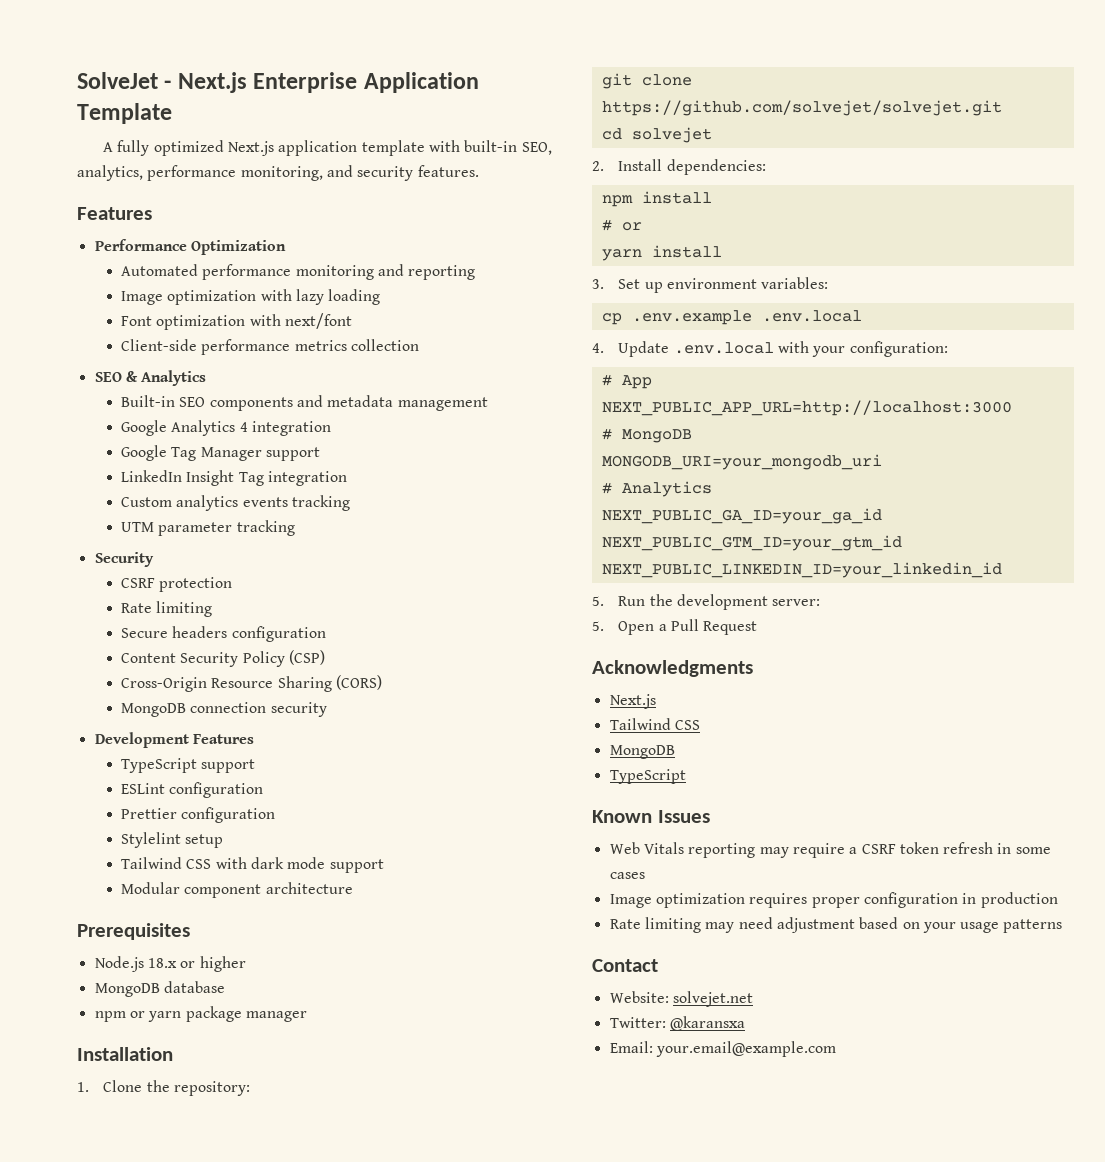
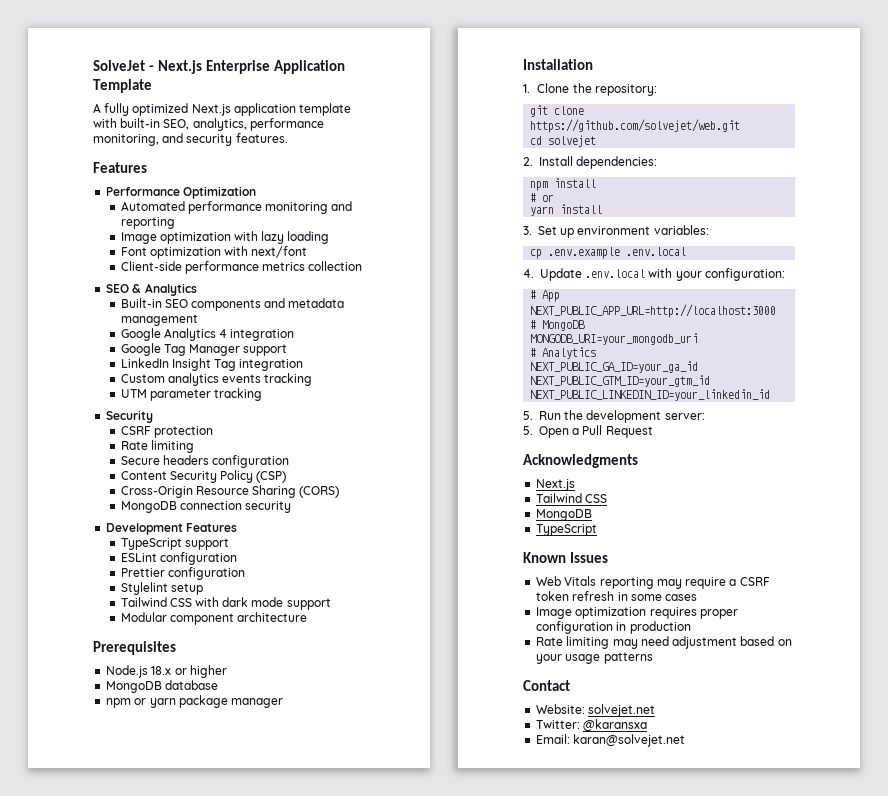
- git clone https://github.com/solvejet/solvejet.git
+ git clone https://github.com/solvejet/web.git
- Email: your.email@example.com
+ Email: karan@solvejet.net

